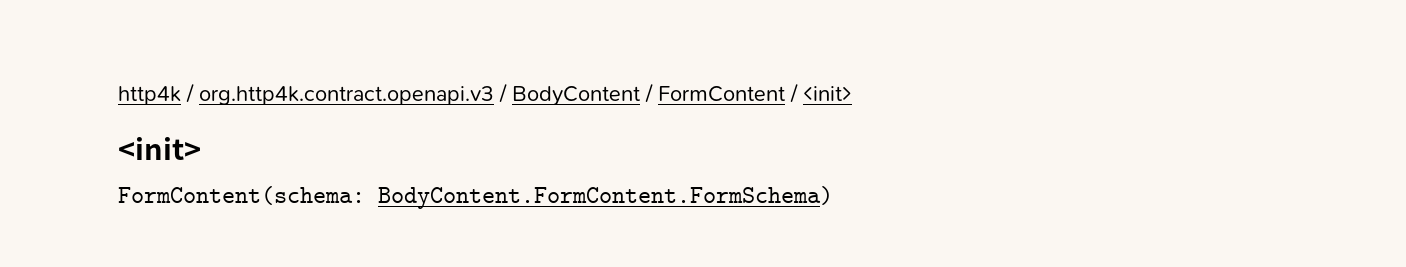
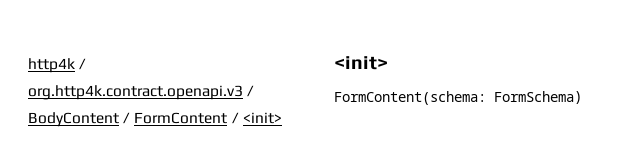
- FormContent(schema: BodyContent.FormContent.FormSchema)
+ FormContent(schema: FormSchema)

